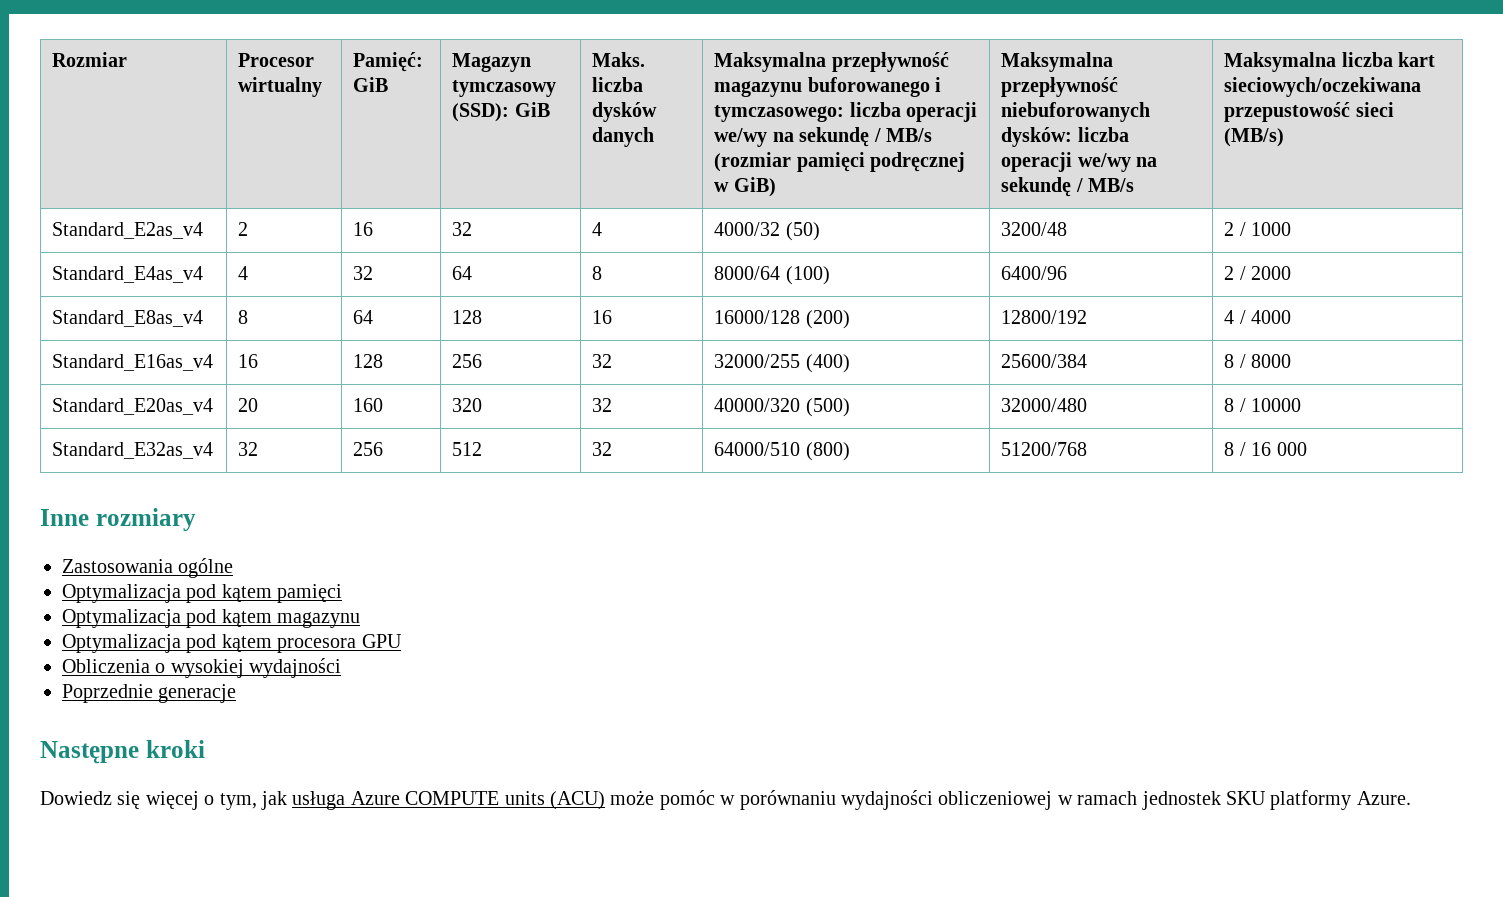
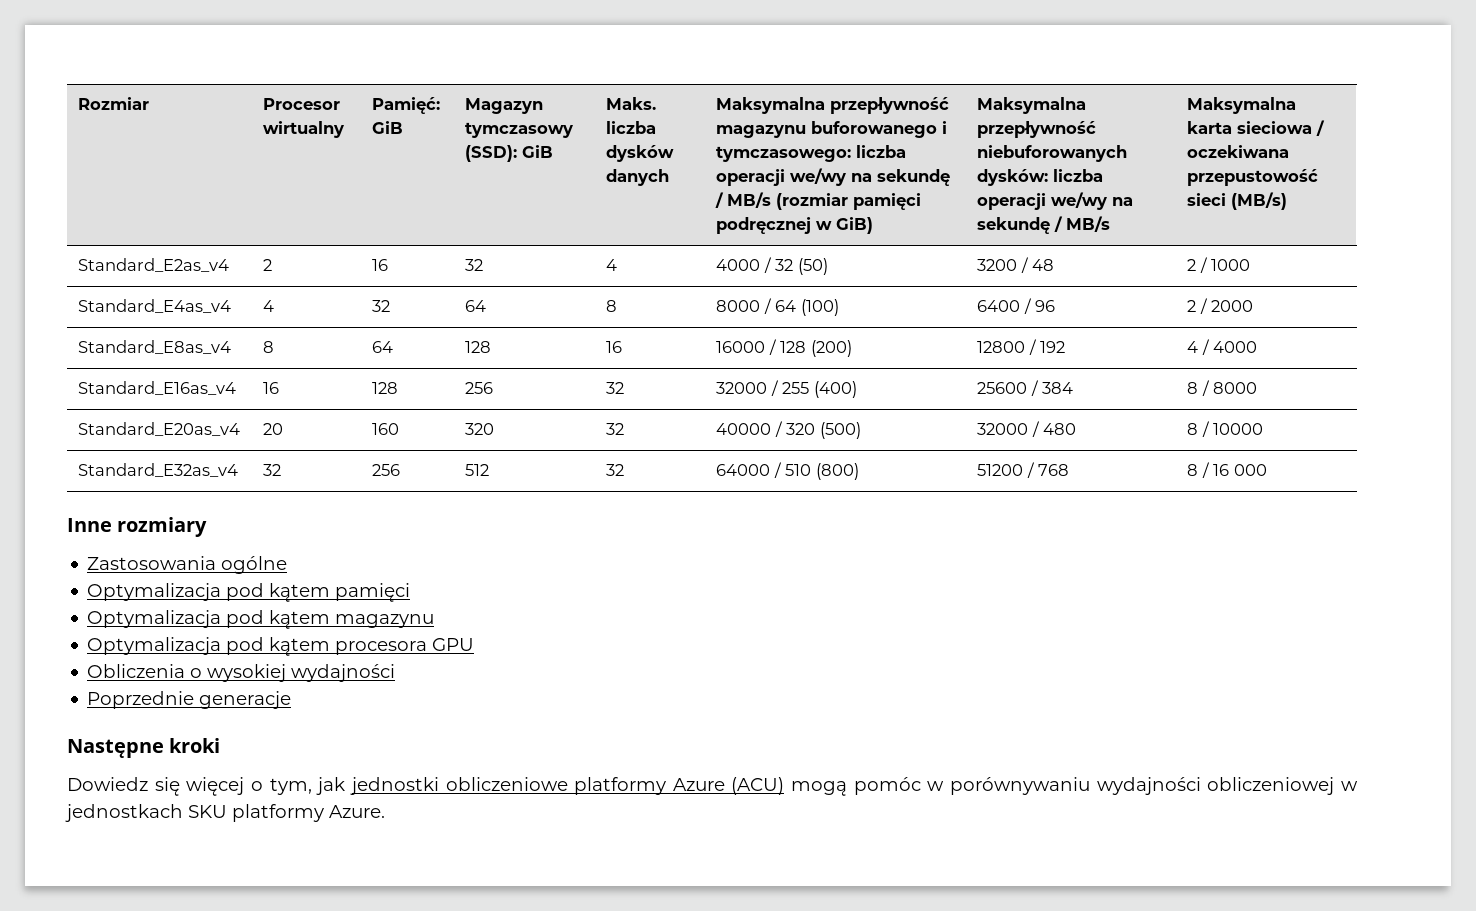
- Maksymalna liczba kart sieciowych/oczekiwana przepustowość sieci (MB/s)
+ Maksymalna karta sieciowa / oczekiwana przepustowość sieci (MB/s)
- Standard_E2as_v4 | 2 | 16 | 32 | 4 | 4000/32 (50) | 3200/48 | 2 / 1000
+ Standard_E2as_v4 | 2 | 16 | 32 | 4 | 4000 / 32 (50) | 3200 / 48 | 2 / 1000
- Standard_E4as_v4 | 4 | 32 | 64 | 8 | 8000/64 (100) | 6400/96 | 2 / 2000
+ Standard_E4as_v4 | 4 | 32 | 64 | 8 | 8000 / 64 (100) | 6400 / 96 | 2 / 2000
- Standard_E8as_v4 | 8 | 64 | 128 | 16 | 16000/128 (200) | 12800/192 | 4 / 4000
+ Standard_E8as_v4 | 8 | 64 | 128 | 16 | 16000 / 128 (200) | 12800 / 192 | 4 / 4000
- Standard_E16as_v4 | 16 | 128 | 256 | 32 | 32000/255 (400) | 25600/384 | 8 / 8000
+ Standard_E16as_v4 | 16 | 128 | 256 | 32 | 32000 / 255 (400) | 25600 / 384 | 8 / 8000
- Standard_E20as_v4 | 20 | 160 | 320 | 32 | 40000/320 (500) | 32000/480 | 8 / 10000
+ Standard_E20as_v4 | 20 | 160 | 320 | 32 | 40000 / 320 (500) | 32000 / 480 | 8 / 10000
- Standard_E32as_v4 | 32 | 256 | 512 | 32 | 64000/510 (800) | 51200/768 | 8 / 16 000
+ Standard_E32as_v4 | 32 | 256 | 512 | 32 | 64000 / 510 (800) | 51200 / 768 | 8 / 16 000
- Dowiedz się więcej o tym, jak usługa Azure COMPUTE units (ACU) może pomóc w porównaniu wydajności obliczeniowej w ramach jednostek SKU platformy Azure.
+ Dowiedz się więcej o tym, jak jednostki obliczeniowe platformy Azure (ACU) mogą pomóc w porównywaniu wydajności obliczeniowej w jednostkach SKU platformy Azure.

